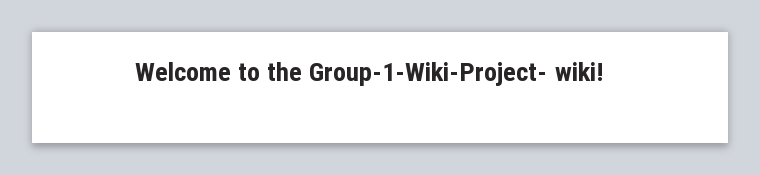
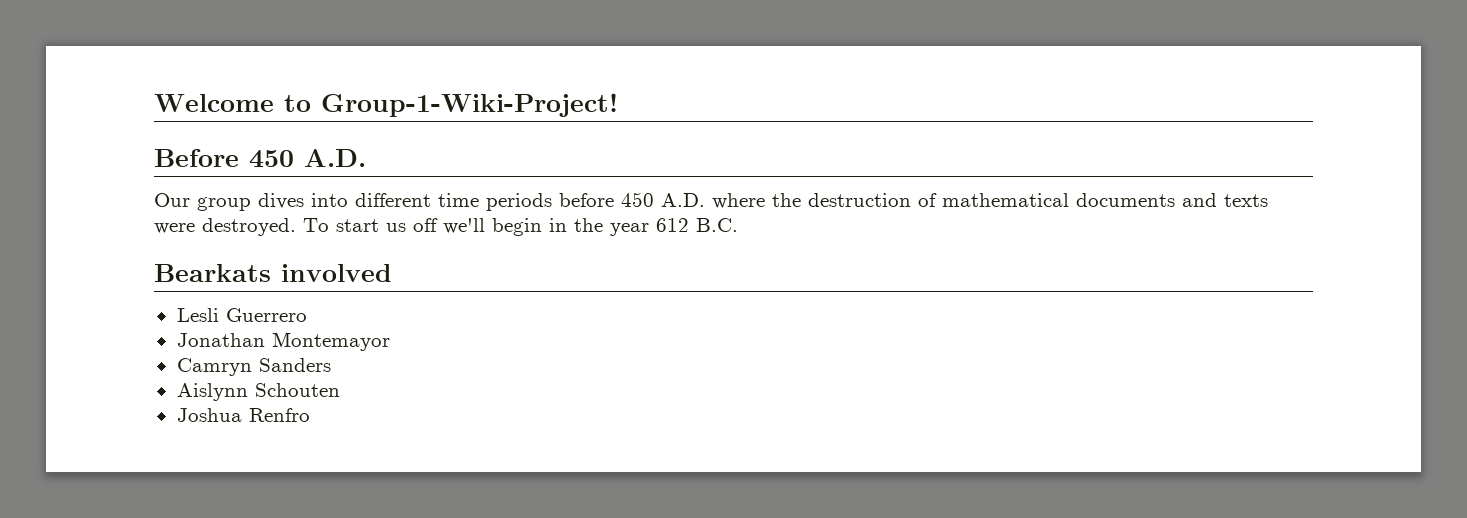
- Welcome to the Group-1-Wiki-Project- wiki!
+ Welcome to Group-1-Wiki-Project!
+ Before 450 A.D.
+ Our group dives into different time periods before 450 A.D. where the destruction of mathematical documents and texts were destroyed. To start us off we'll begin in the year 612 B.C.
+ Bearkats involved
+ Lesli Guerrero
+ Jonathan Montemayor
+ Camryn Sanders
+ Aislynn Schouten
+ Joshua Renfro

